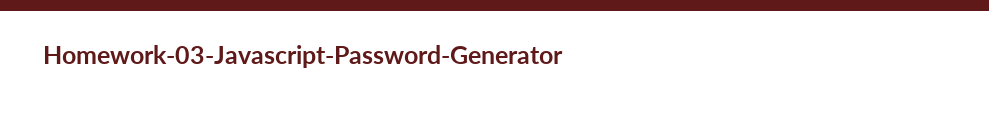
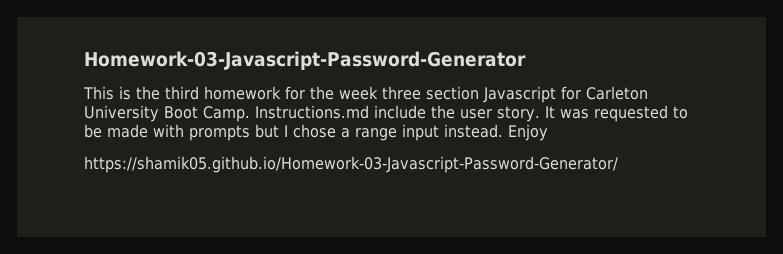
+ This is the third homework for the week three section Javascript for Carleton University Boot Camp. Instructions.md include the user story. It was requested to be made with prompts but I chose a range input instead. Enjoy
+ https://shamik05.github.io/Homework-03-Javascript-Password-Generator/

